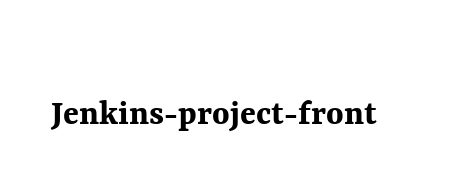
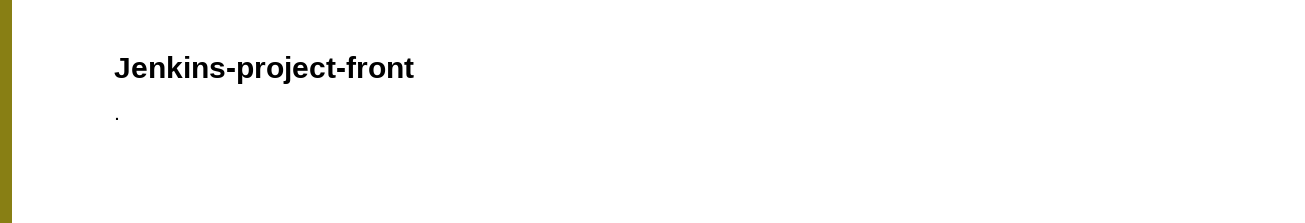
+ .

